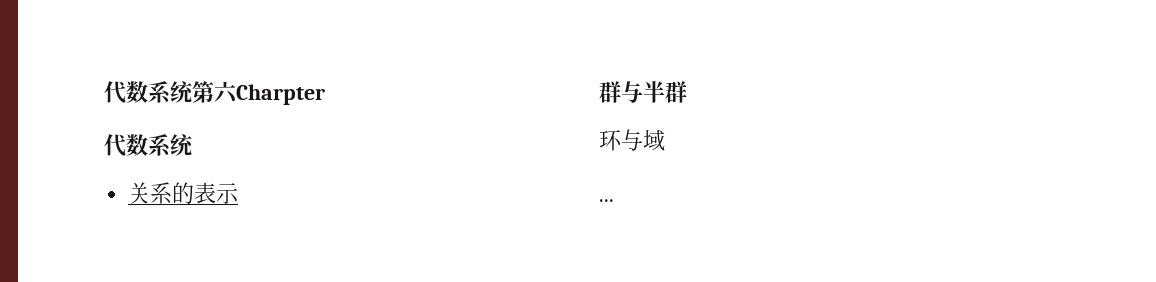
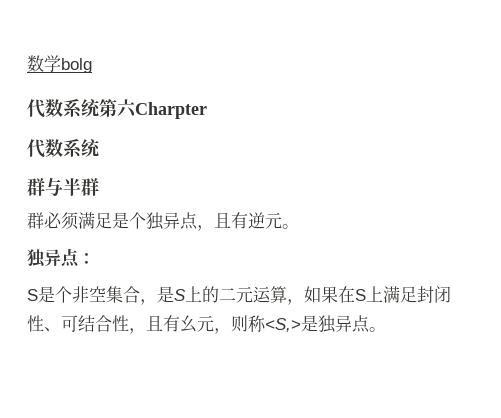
+ 数学bolg
- 关系的表示
- 环与域
- ...
+ 群必须满足是个独异点，且有逆元。
+ 独异点：
+ S是个非空集合，是S上的二元运算，如果在S上满足封闭性、可结合性，且有幺元，则称<S,>是独异点。

